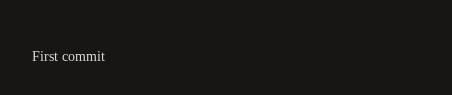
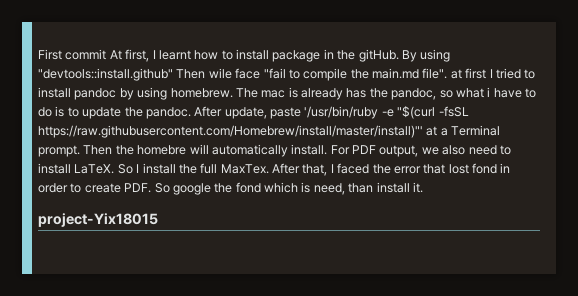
- First commit
+ First commit At first, I learnt how to install package in the gitHub. By using "devtools::install.github" Then wile face "fail to compile the main.md file". at first I tried to install pandoc by using homebrew. The mac is already has the pandoc, so what i have to do is to update the pandoc. After update, paste '/usr/bin/ruby -e "$(curl -fsSL https://raw.githubusercontent.com/Homebrew/install/master/install)"' at a Terminal prompt. Then the homebre will automatically install. For PDF output, we also need to install LaTeX. So I install the full MaxTex. After that, I faced the error that lost fond in order to create PDF. So google the fond which is need, than install it.
+ project-Yix18015

